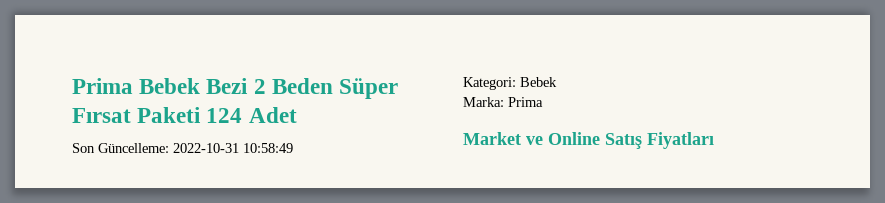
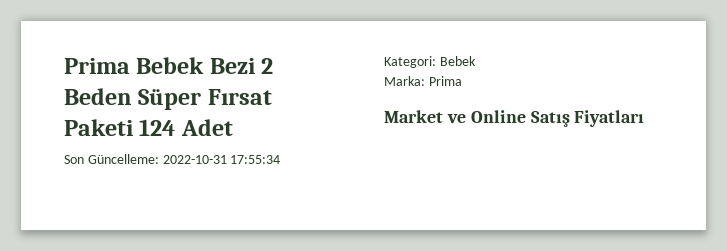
- Son Güncelleme: 2022-10-31 10:58:49
+ Son Güncelleme: 2022-10-31 17:55:34

